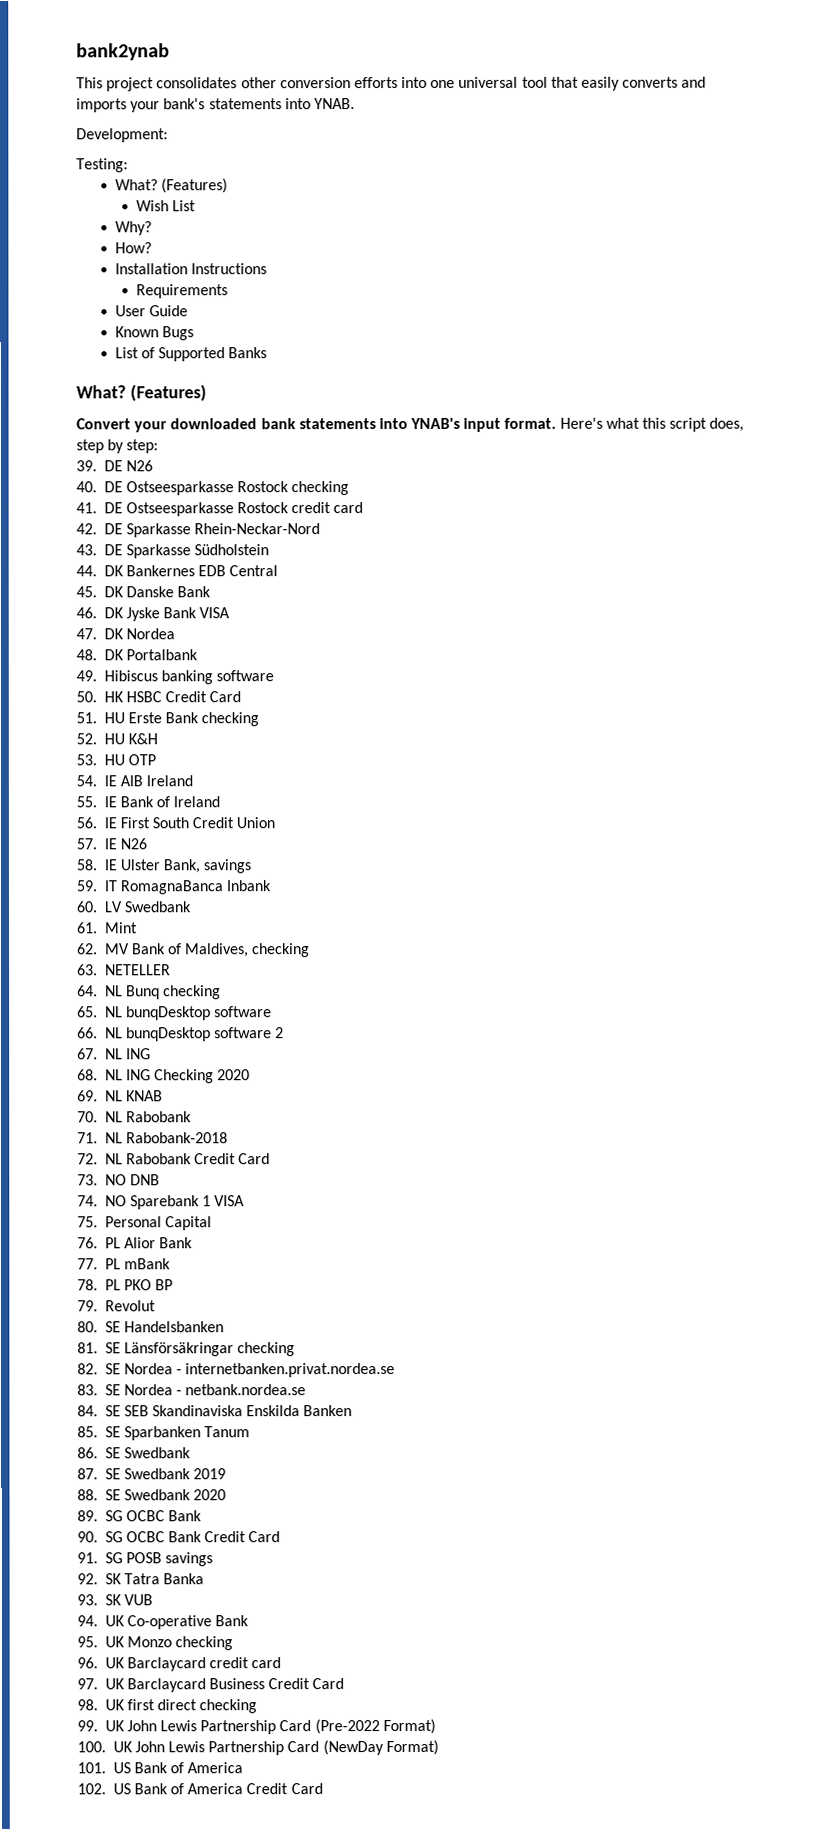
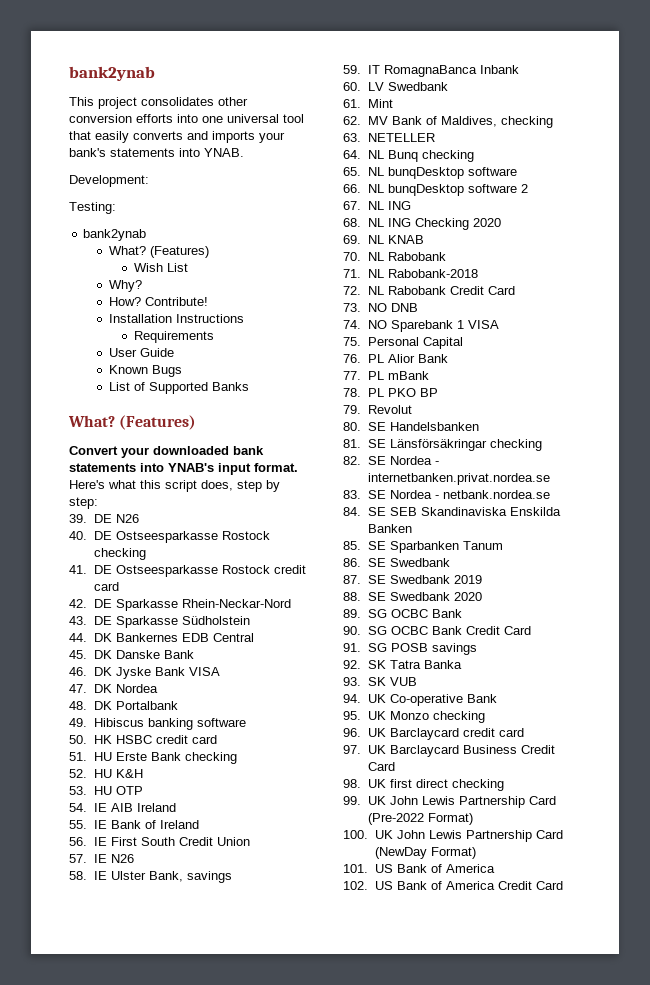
  Testing:
+ bank2ynab
+ Contribute!
- 50. HK HSBC Credit Card
+ 50. HK HSBC credit card

